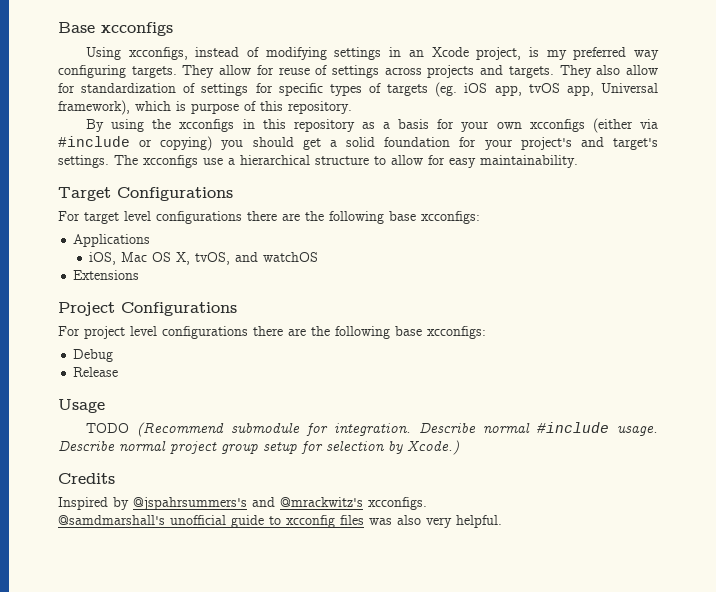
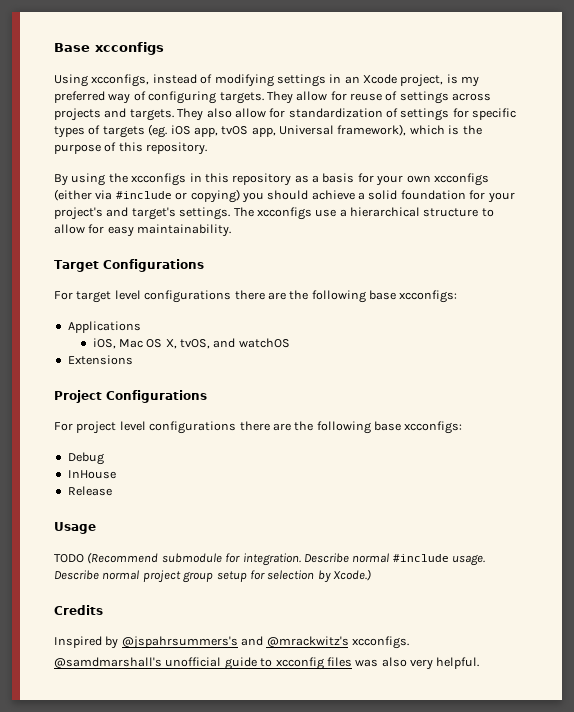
- Using xcconfigs, instead of modifying settings in an Xcode project, is my preferred way configuring targets.
+ Using xcconfigs, instead of modifying settings in an Xcode project, is my preferred way of configuring targets.
- They also allow for standardization of settings for specific types of targets (eg. iOS app, tvOS app, Universal framework), which is purpose of this repository.
+ They also allow for standardization of settings for specific types of targets (eg. iOS app, tvOS app, Universal framework), which is the purpose of this repository.
- By using the xcconfigs in this repository as a basis for your own xcconfigs (either via #include or copying) you should get a solid foundation for your project's and target's settings.
+ By using the xcconfigs in this repository as a basis for your own xcconfigs (either via #include or copying) you should achieve a solid foundation for your project's and target's settings.
+ InHouse

